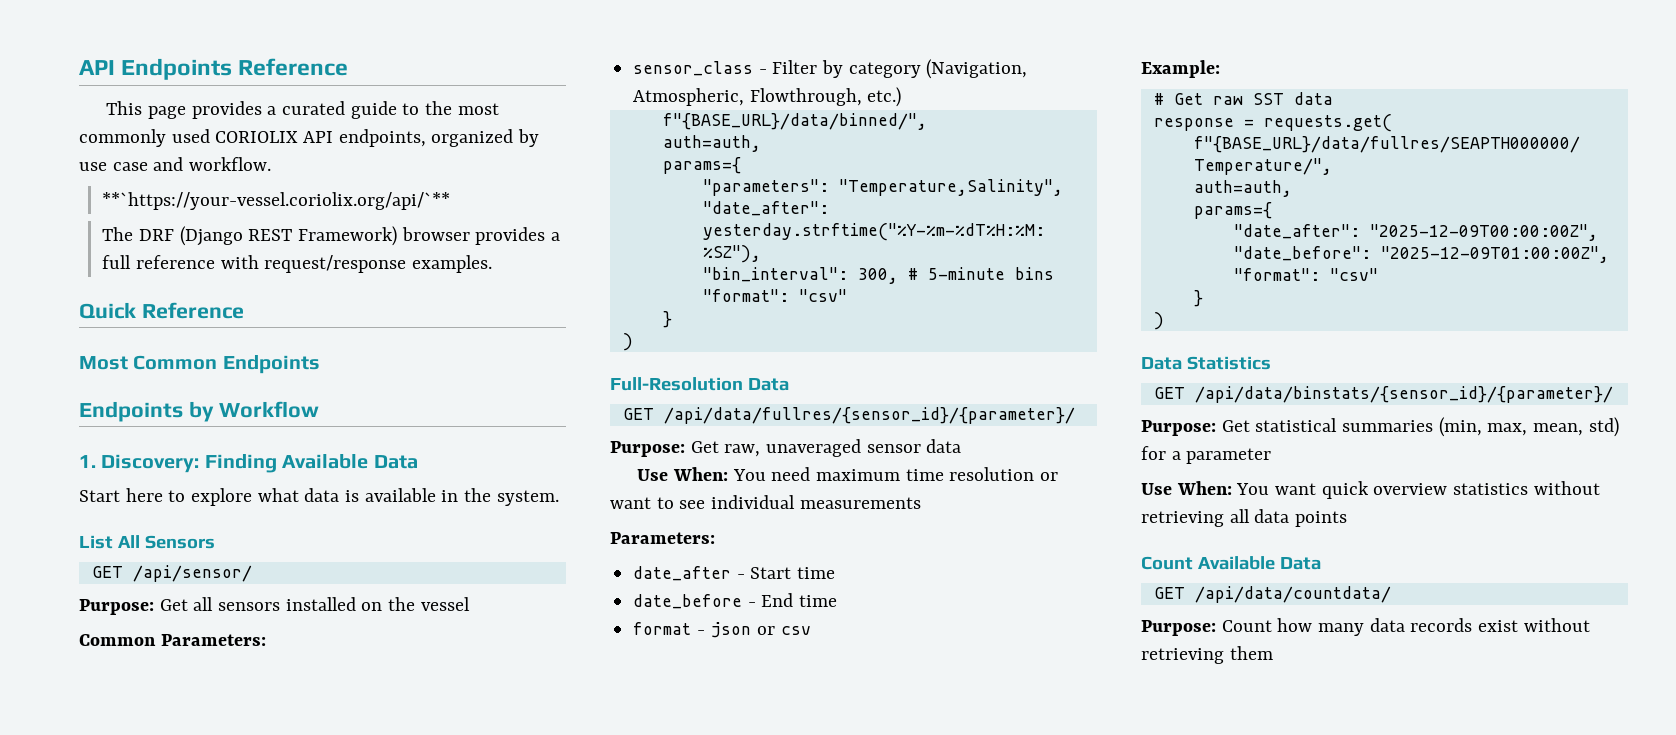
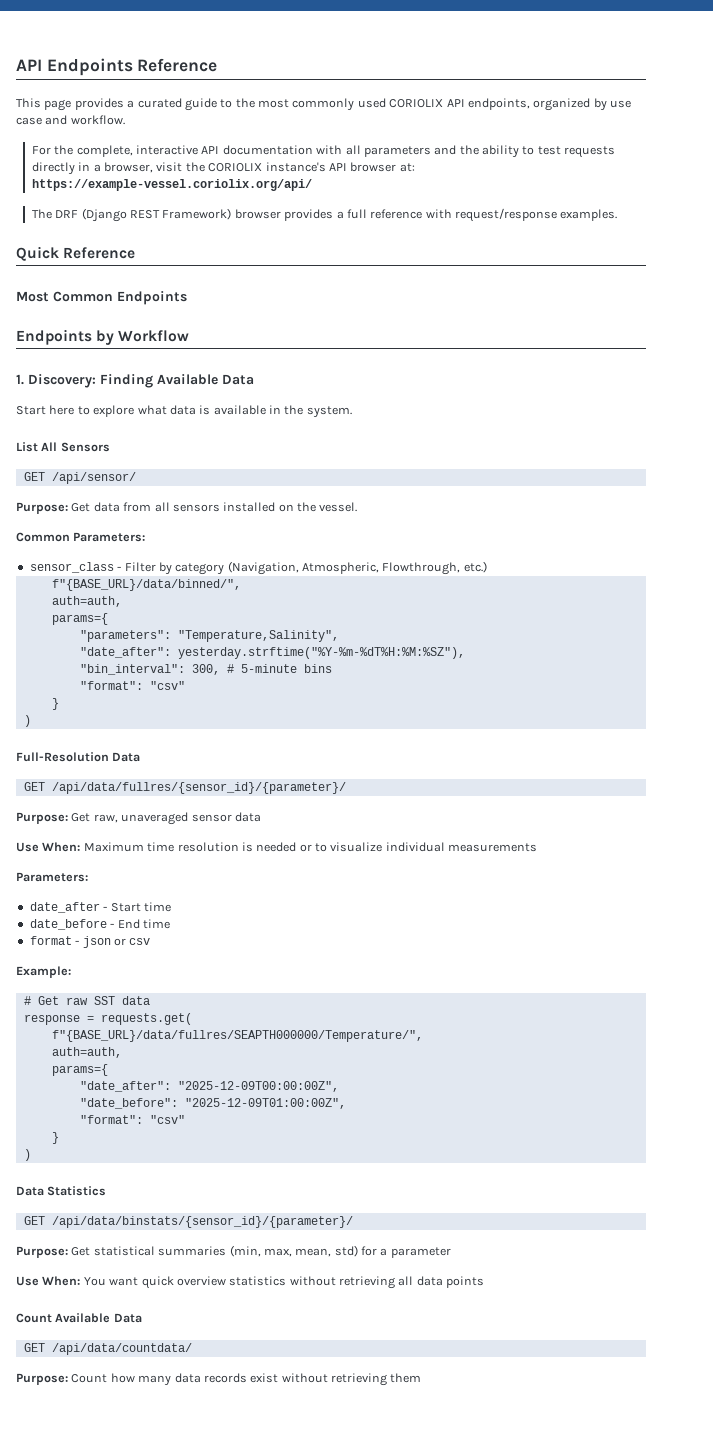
- **`https://your-vessel.coriolix.org/api/`**
+ For the complete, interactive API documentation with all parameters and the ability to test requests directly in a browser, visit the CORIOLIX instance's API browser at: https://example-vessel.coriolix.org/api/
- Purpose: Get all sensors installed on the vessel
+ Purpose: Get data from all sensors installed on the vessel.
- Use When: You need maximum time resolution or want to see individual measurements
+ Use When: Maximum time resolution is needed or to visualize individual measurements

